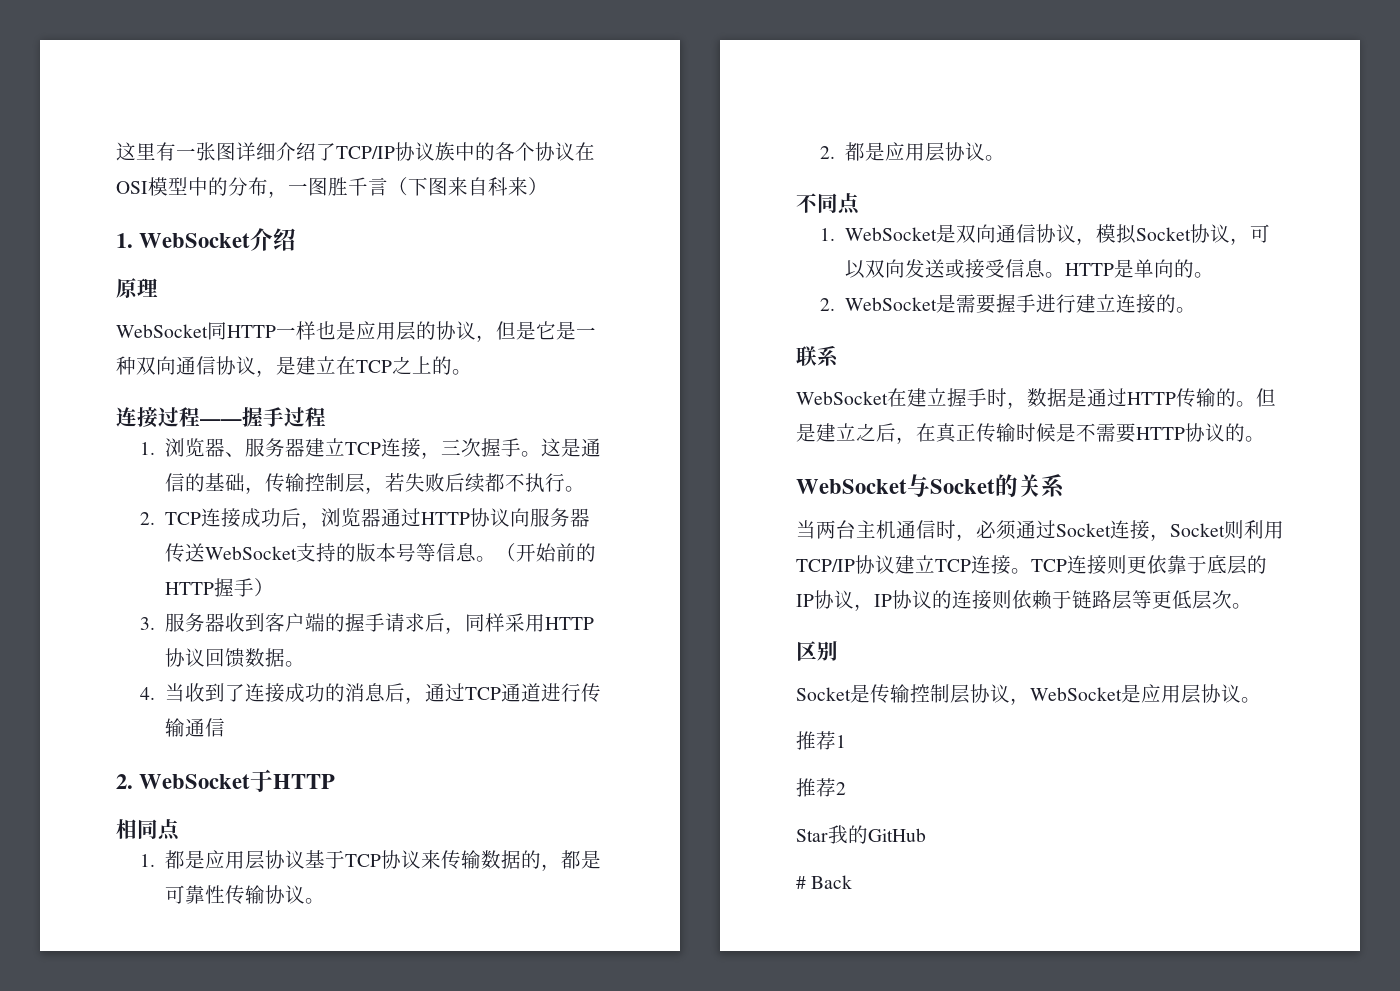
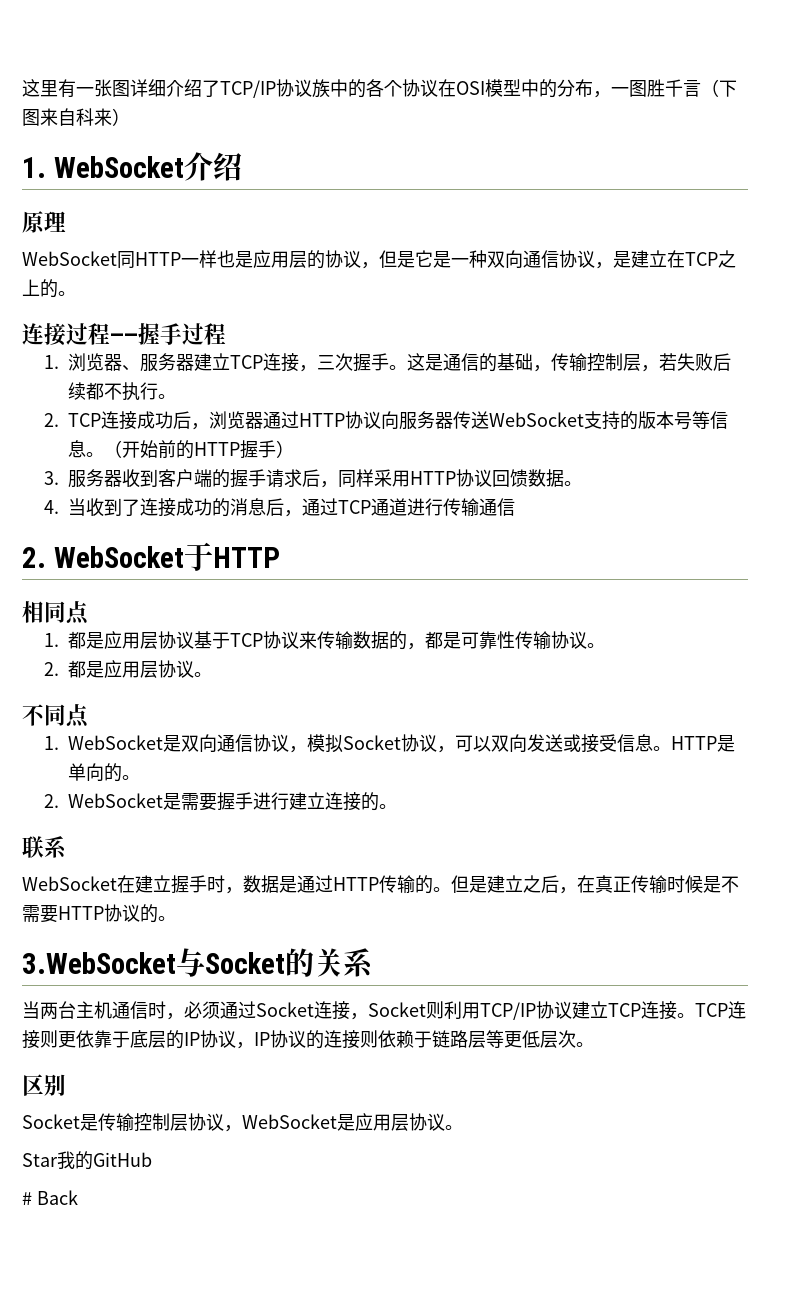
- WebSocket与Socket的关系
+ 3.WebSocket与Socket的关系
- 推荐1
- 推荐2

